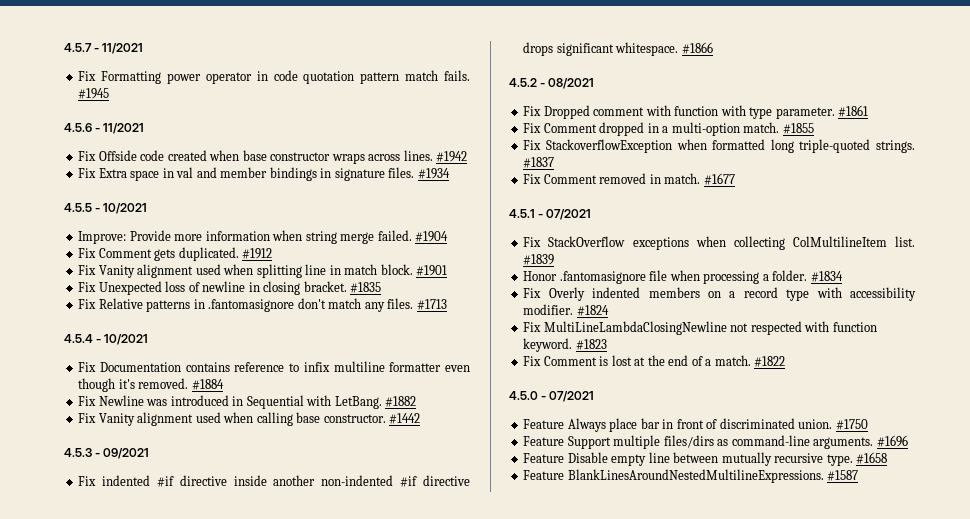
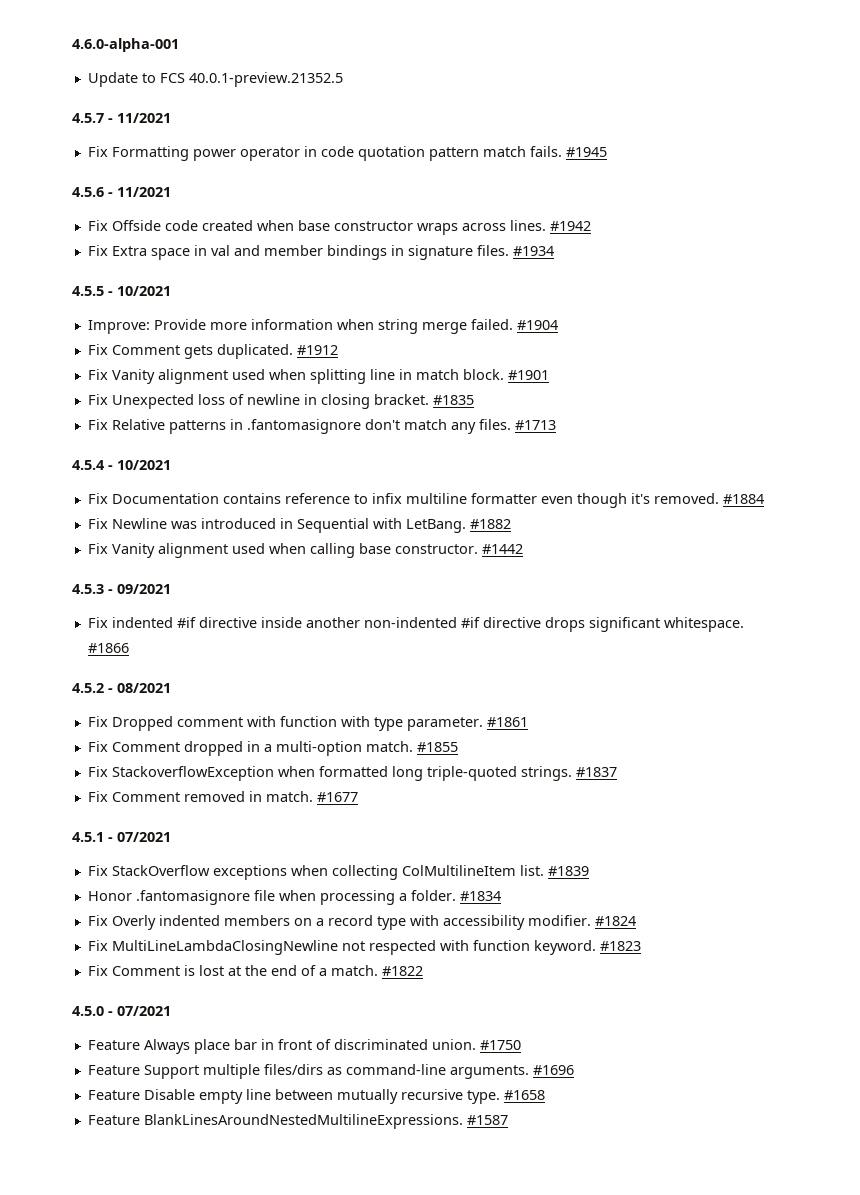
+ 4.6.0-alpha-001
+ Update to FCS 40.0.1-preview.21352.5

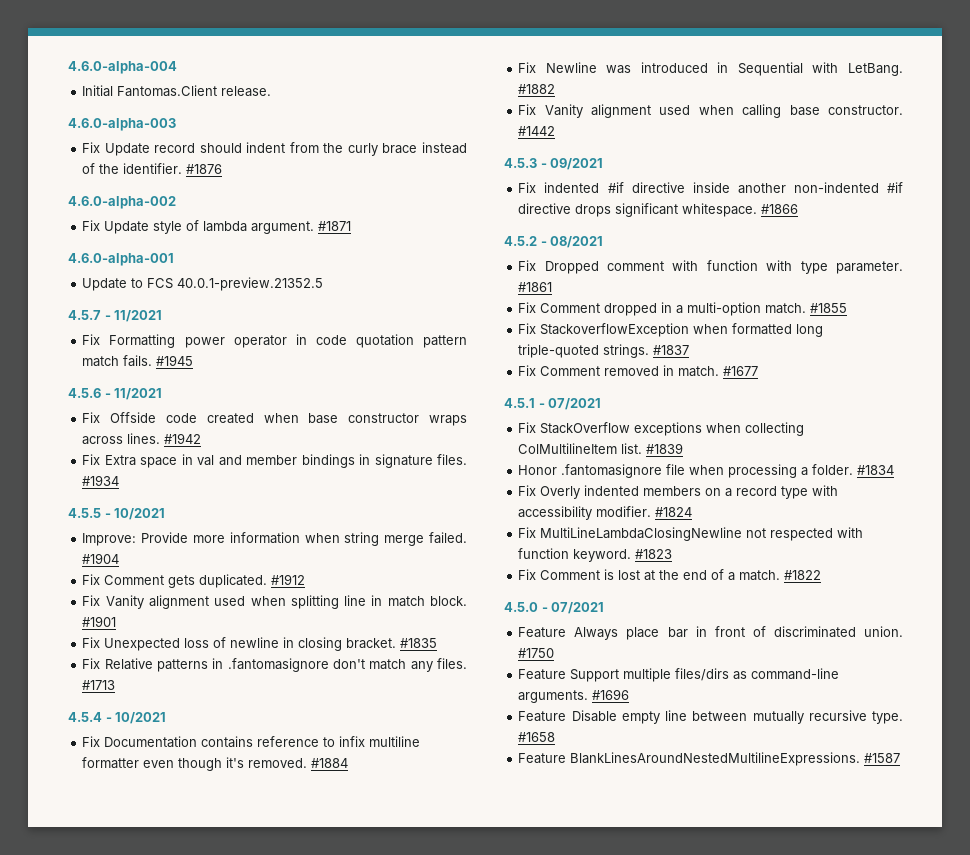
+ 4.6.0-alpha-004
+ Initial Fantomas.Client release.
+ 4.6.0-alpha-003
+ Fix Update record should indent from the curly brace instead of the identifier. #1876
+ 4.6.0-alpha-002
+ Fix Update style of lambda argument. #1871

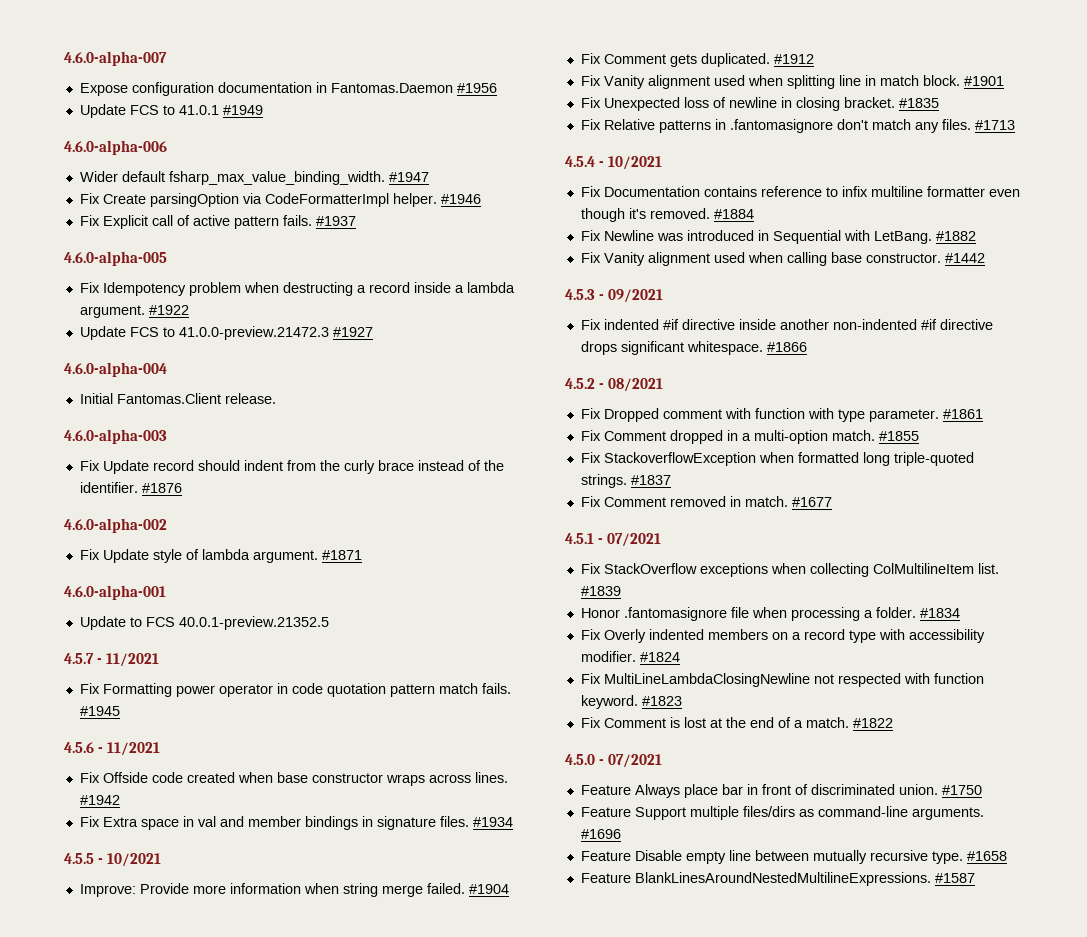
+ 4.6.0-alpha-007
+ Expose configuration documentation in Fantomas.Daemon #1956
+ Update FCS to 41.0.1 #1949
+ 4.6.0-alpha-006
+ Wider default fsharp_max_value_binding_width. #1947
+ Fix Create parsingOption via CodeFormatterImpl helper. #1946
+ Fix Explicit call of active pattern fails. #1937
+ 4.6.0-alpha-005
+ Fix Idempotency problem when destructing a record inside a lambda argument. #1922
+ Update FCS to 41.0.0-preview.21472.3 #1927

